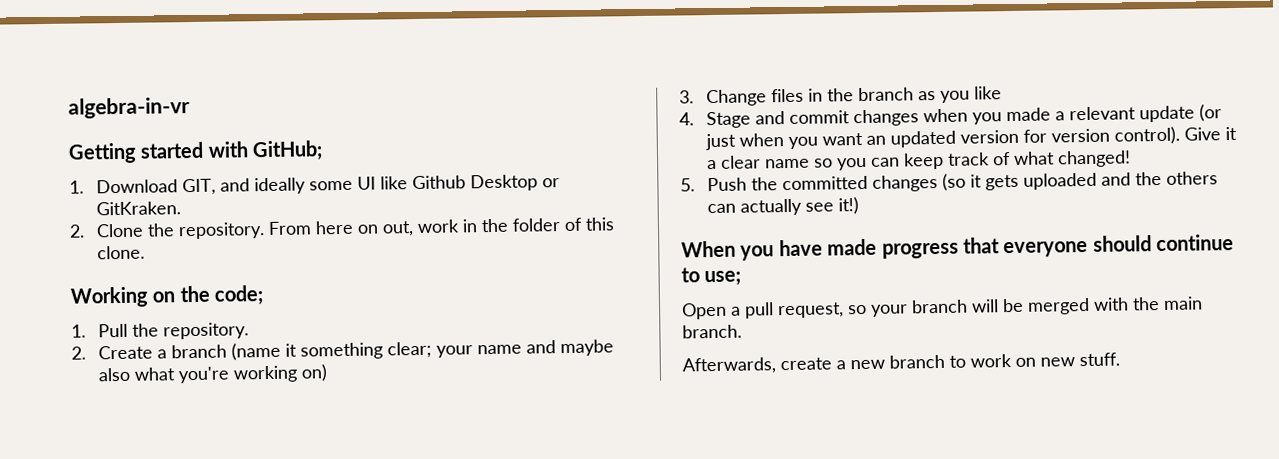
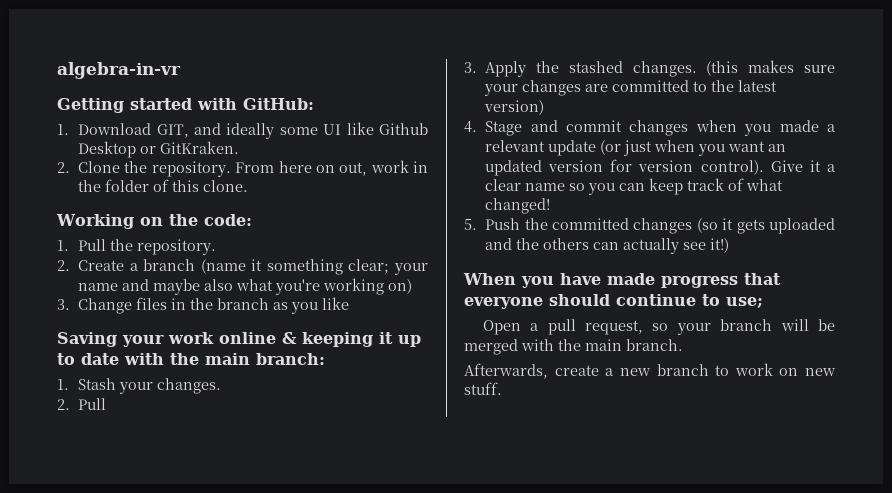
- Getting started with GitHub;
+ Getting started with GitHub:
- Working on the code;
+ Working on the code:
+ Saving your work online & keeping it up to date with the main branch:
+ 1. Stash your changes.
+ 2. Pull
+ 3. Apply the stashed changes. (this makes sure your changes are committed to the latest version)

